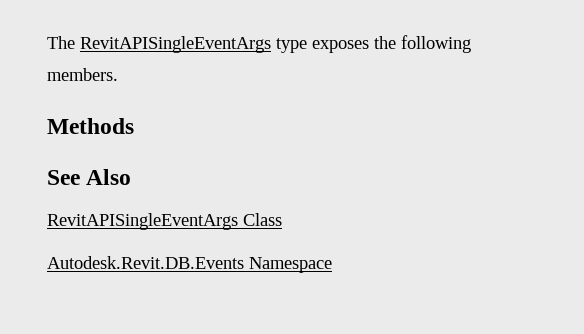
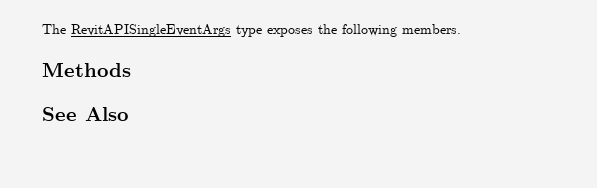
- RevitAPISingleEventArgs Class
- Autodesk.Revit.DB.Events Namespace

